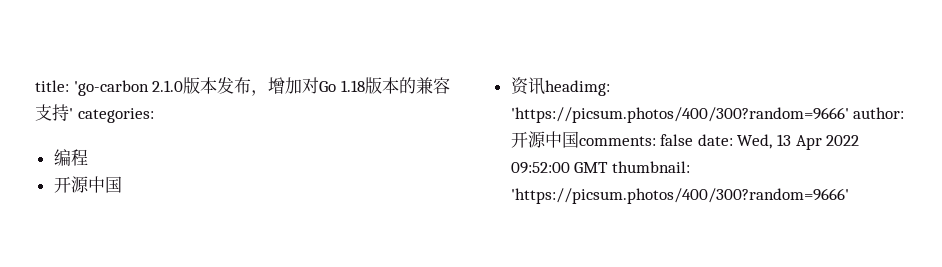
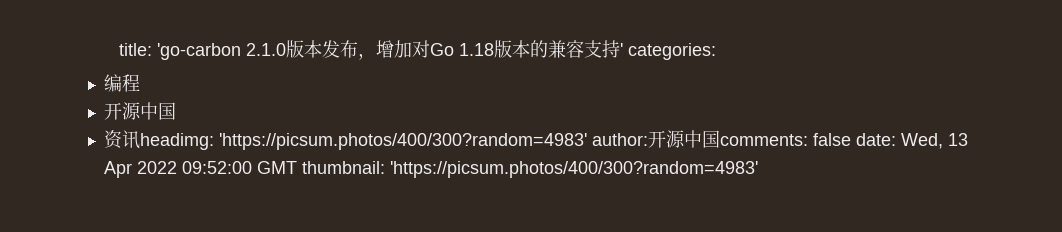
- 资讯headimg: 'https://picsum.photos/400/300?random=9666' author:开源中国comments: false date: Wed, 13 Apr 2022 09:52:00 GMT thumbnail: 'https://picsum.photos/400/300?random=9666'
+ 资讯headimg: 'https://picsum.photos/400/300?random=4983' author:开源中国comments: false date: Wed, 13 Apr 2022 09:52:00 GMT thumbnail: 'https://picsum.photos/400/300?random=4983'

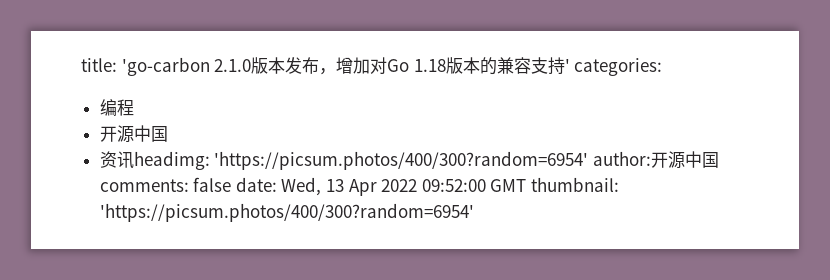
- 资讯headimg: 'https://picsum.photos/400/300?random=4983' author:开源中国comments: false date: Wed, 13 Apr 2022 09:52:00 GMT thumbnail: 'https://picsum.photos/400/300?random=4983'
+ 资讯headimg: 'https://picsum.photos/400/300?random=6954' author:开源中国comments: false date: Wed, 13 Apr 2022 09:52:00 GMT thumbnail: 'https://picsum.photos/400/300?random=6954'

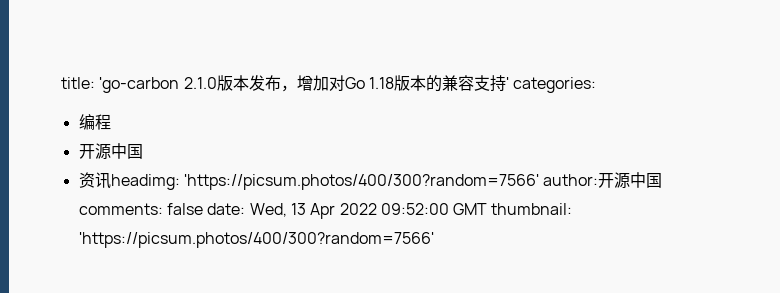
- 资讯headimg: 'https://picsum.photos/400/300?random=6954' author:开源中国comments: false date: Wed, 13 Apr 2022 09:52:00 GMT thumbnail: 'https://picsum.photos/400/300?random=6954'
+ 资讯headimg: 'https://picsum.photos/400/300?random=7566' author:开源中国comments: false date: Wed, 13 Apr 2022 09:52:00 GMT thumbnail: 'https://picsum.photos/400/300?random=7566'

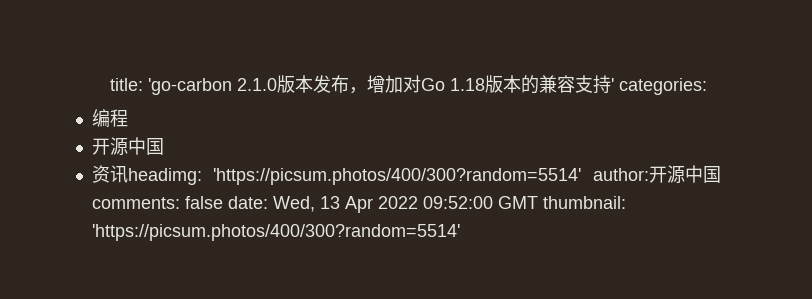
- 资讯headimg: 'https://picsum.photos/400/300?random=7566' author:开源中国comments: false date: Wed, 13 Apr 2022 09:52:00 GMT thumbnail: 'https://picsum.photos/400/300?random=7566'
+ 资讯headimg: 'https://picsum.photos/400/300?random=5514' author:开源中国comments: false date: Wed, 13 Apr 2022 09:52:00 GMT thumbnail: 'https://picsum.photos/400/300?random=5514'

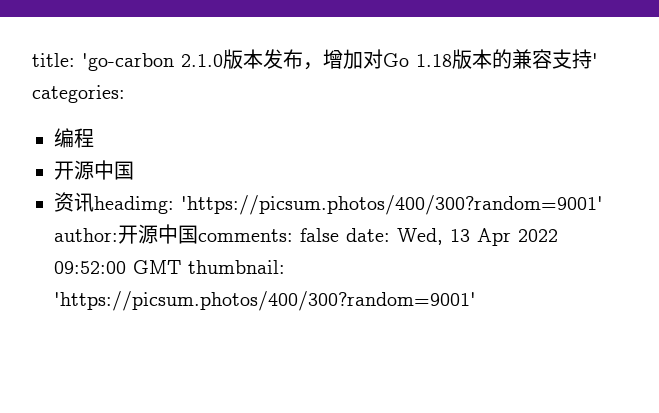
- 资讯headimg: 'https://picsum.photos/400/300?random=5514' author:开源中国comments: false date: Wed, 13 Apr 2022 09:52:00 GMT thumbnail: 'https://picsum.photos/400/300?random=5514'
+ 资讯headimg: 'https://picsum.photos/400/300?random=9001' author:开源中国comments: false date: Wed, 13 Apr 2022 09:52:00 GMT thumbnail: 'https://picsum.photos/400/300?random=9001'

